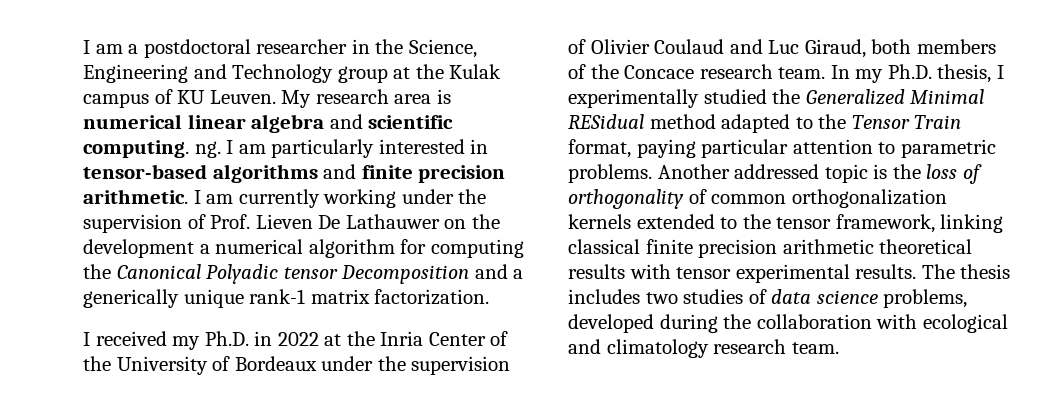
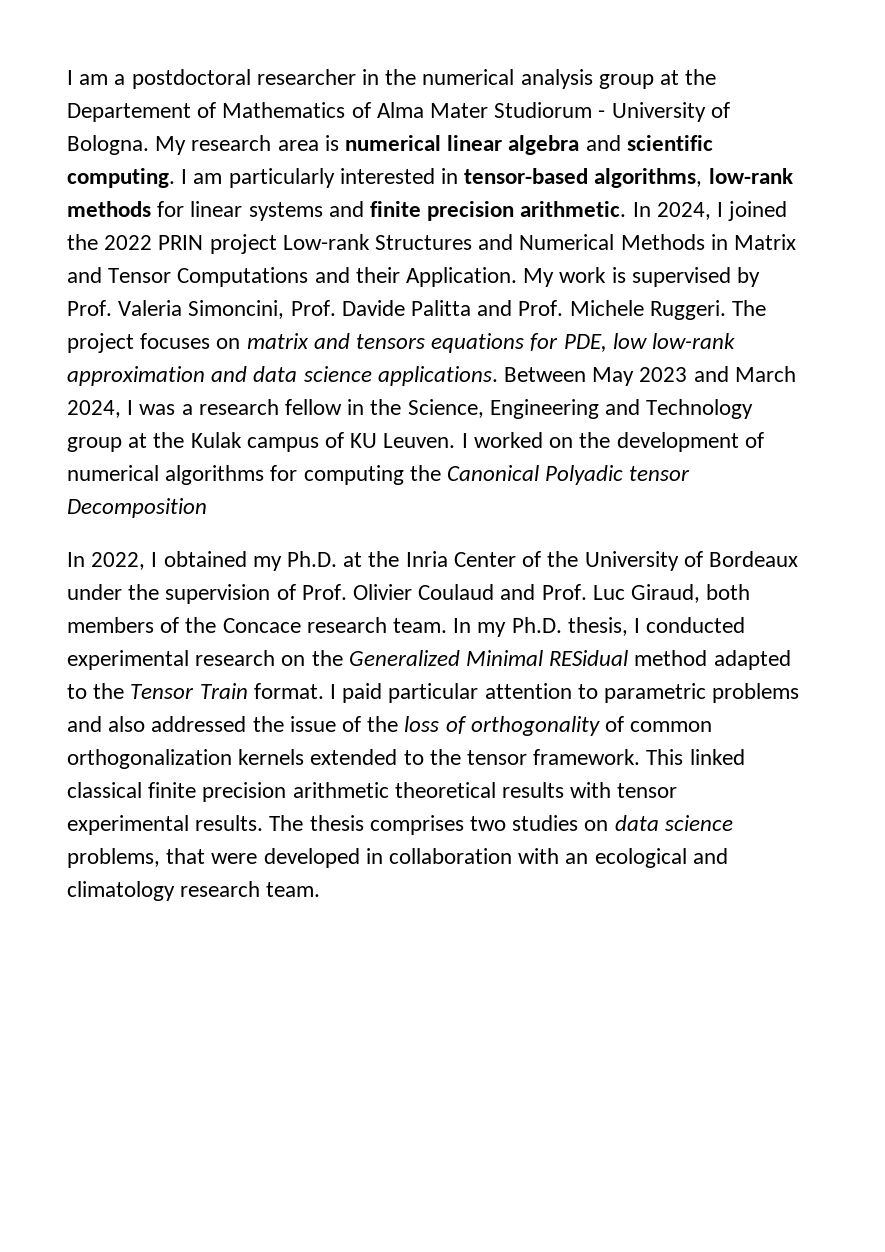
- I am a postdoctoral researcher in the Science, Engineering and Technology group at the Kulak campus of KU Leuven.
+ I am a postdoctoral researcher in the numerical analysis group at the Departement of Mathematics of Alma Mater Studiorum - University of Bologna. My research area is numerical linear algebra and scientific computing. I am particularly interested in tensor-based algorithms, low-rank methods for linear systems and finite precision arithmetic. In 2024, I joined the 2022 PRIN project Low-rank Structures and Numerical Methods in Matrix and Tensor Computations and their Application. My work is supervised by Prof. Valeria Simoncini, Prof. Davide Palitta and Prof. Michele Ruggeri. The project focuses on matrix and tensors equations for PDE, low low-rank approximation and data science applications. Between May 2023 and March 2024, I was a research fellow in the Science, Engineering and Technology group at the Kulak campus of KU Leuven.
- My research area is numerical linear algebra and scientific computing. ng. I am particularly interested in tensor-based algorithms and finite precision arithmetic. I am currently working under the supervision of Prof. Lieven De Lathauwer on the development a numerical algorithm for computing the Canonical Polyadic tensor Decomposition and a generically unique rank-1 matrix factorization.
- I received my Ph.D. in 2022 at the Inria Center of the University of Bordeaux under the supervision of Olivier Coulaud and Luc Giraud, both members of the Concace research team.
+ I worked on the development of numerical algorithms for computing the Canonical Polyadic tensor Decomposition
+ In 2022, I obtained my Ph.D. at the Inria Center of the University of Bordeaux under the supervision of Prof. Olivier Coulaud and Prof. Luc Giraud, both members of the Concace research team.
- In my Ph.D. thesis, I experimentally studied the Generalized Minimal RESidual method adapted to the Tensor Train format, paying particular attention to parametric problems. Another addressed topic is the loss of orthogonality of common orthogonalization kernels extended to the tensor framework, linking classical finite precision arithmetic theoretical results with tensor experimental results.
+ In my Ph.D. thesis, I conducted experimental research on the Generalized Minimal RESidual method adapted to the Tensor Train format. I paid particular attention to parametric problems and also addressed the issue of the loss of orthogonality of common orthogonalization kernels extended to the tensor framework. This linked classical finite precision arithmetic theoretical results with tensor experimental results.
- The thesis includes two studies of data science problems, developed during the collaboration with ecological and climatology research team.
+ The thesis comprises two studies on data science problems, that were developed in collaboration with an ecological and climatology research team.

